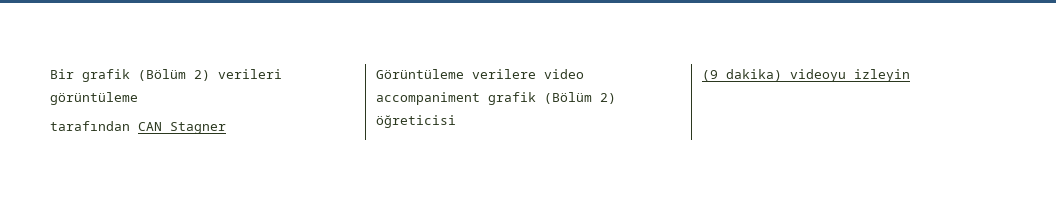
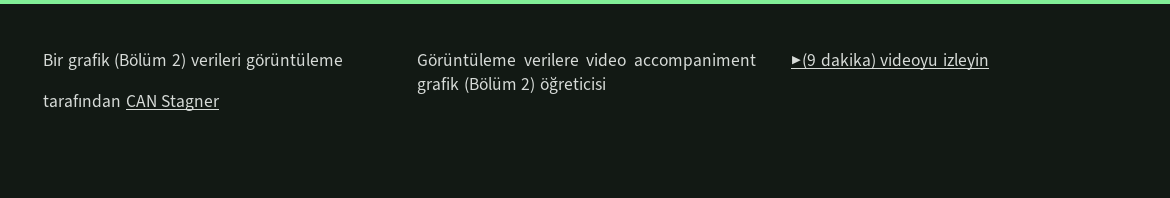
- (9 dakika) videoyu izleyin
+ ▶(9 dakika) videoyu izleyin

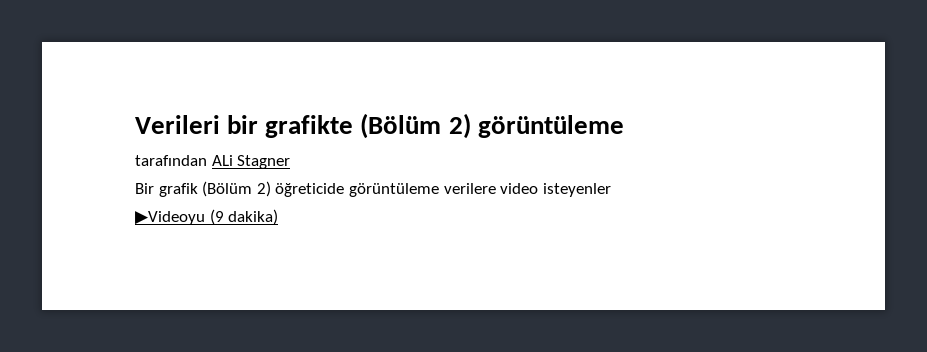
+ Verileri bir grafikte (Bölüm 2) görüntüleme
+ tarafından ALi Stagner
- Bir grafik (Bölüm 2) verileri görüntüleme
- tarafından CAN Stagner
- Görüntüleme verilere video accompaniment grafik (Bölüm 2) öğreticisi
- ▶(9 dakika) videoyu izleyin
+ Bir grafik (Bölüm 2) öğreticide görüntüleme verilere video isteyenler
+ ▶Videoyu (9 dakika)

